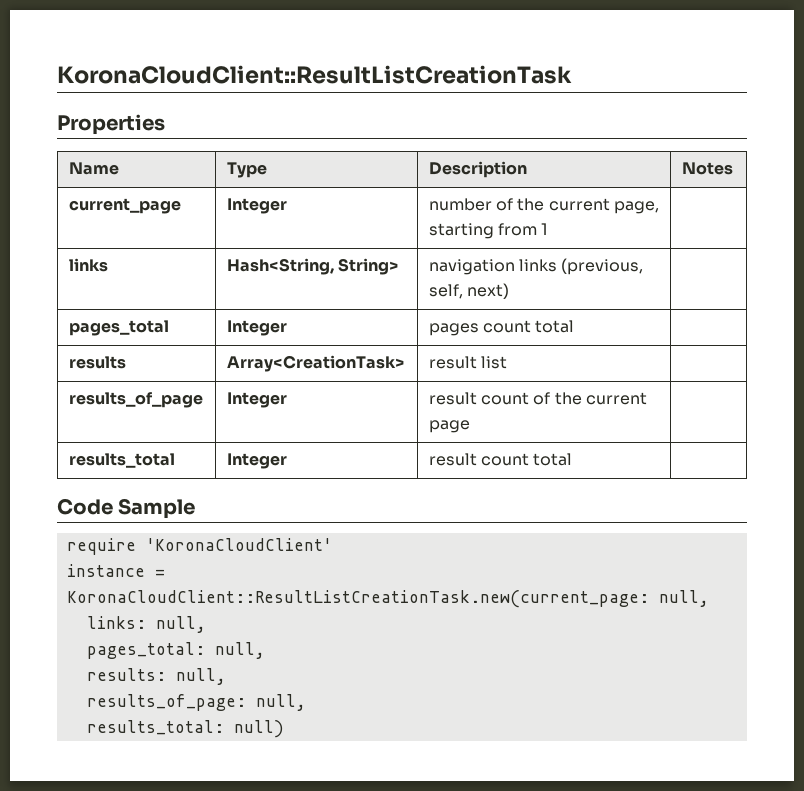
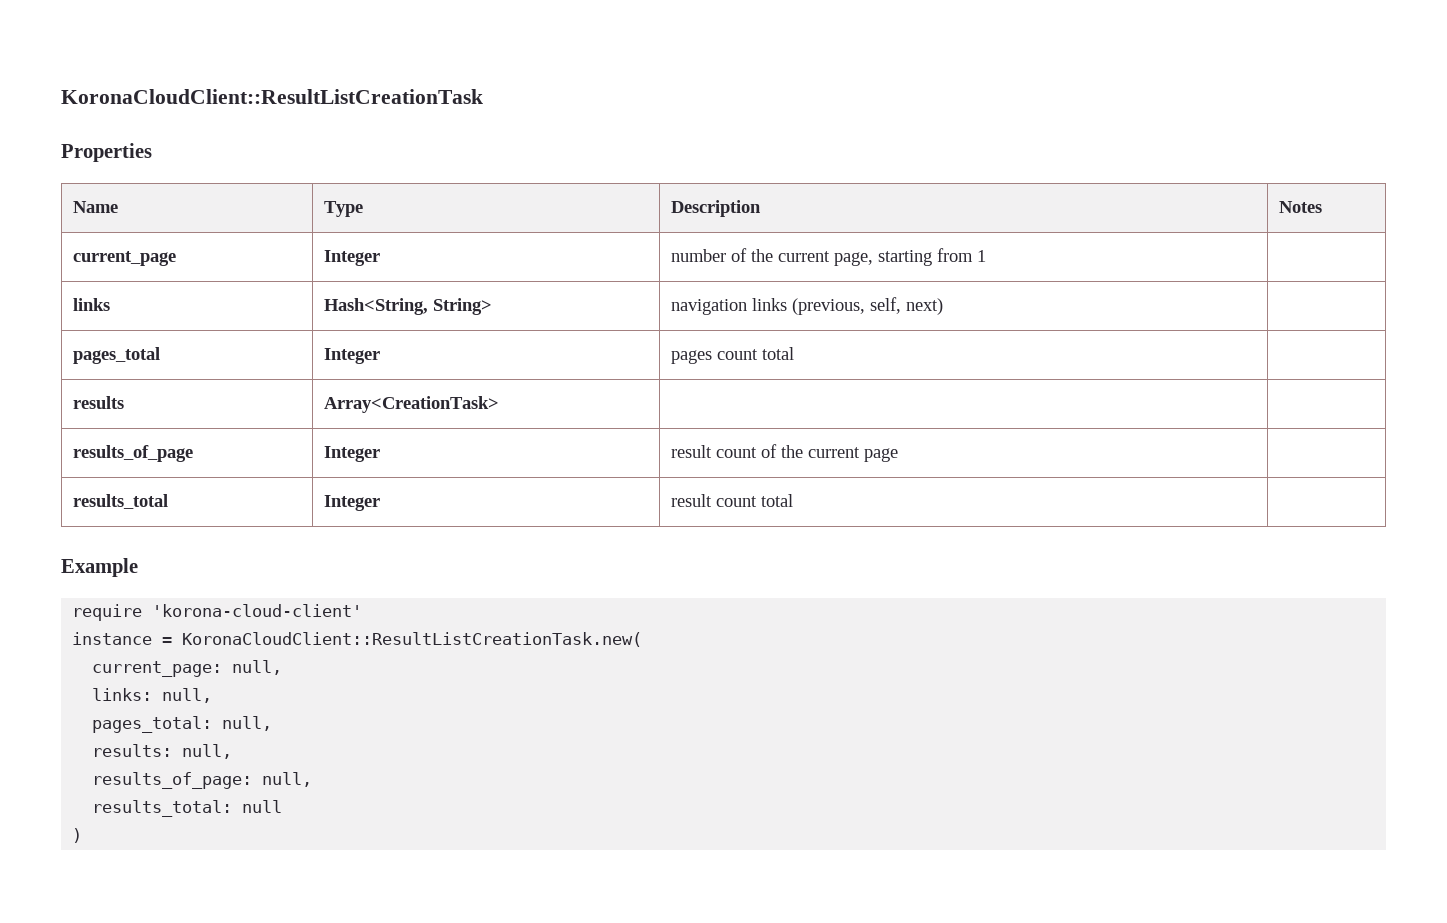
- results | Array<CreationTask> | result list |
+ results | Array<CreationTask> | |
- Code Sample
+ Example
- require 'KoronaCloudClient'
+ require 'korona-cloud-client'
- instance = KoronaCloudClient::ResultListCreationTask.new(current_page: null,
+ instance = KoronaCloudClient::ResultListCreationTask.new(
+ current_page: null,
- results_total: null)
+ results_total: null
+ )

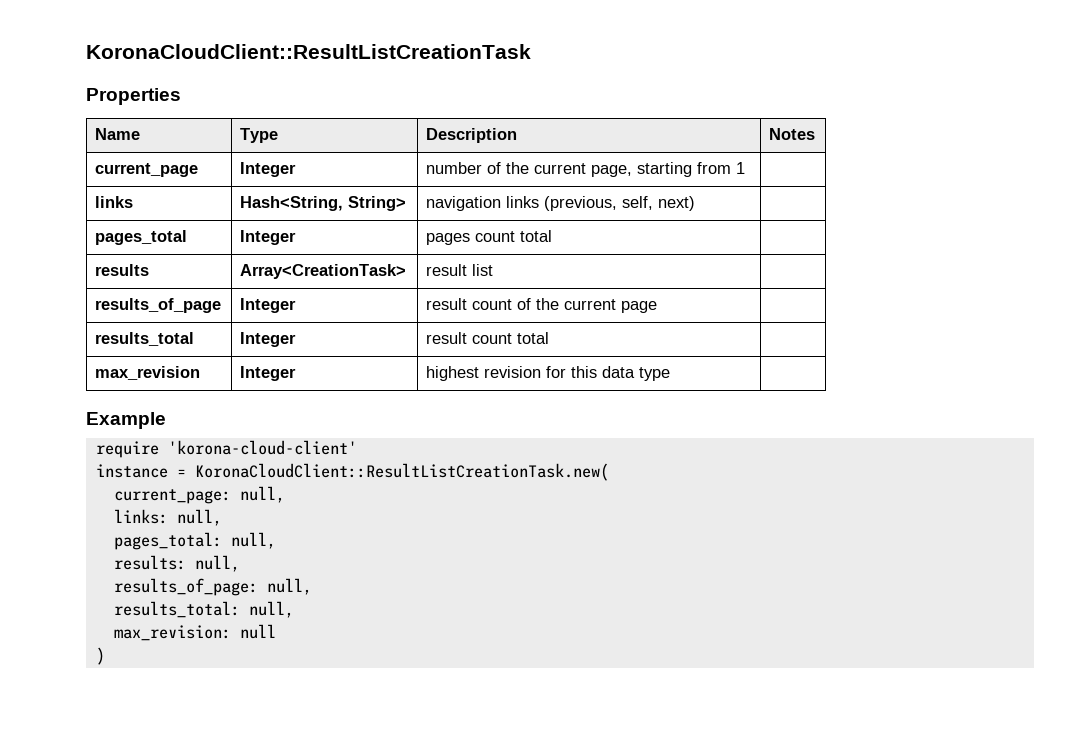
- results | Array<CreationTask> | |
+ results | Array<CreationTask> | result list |
+ max_revision | Integer | highest revision for this data type |
- results_total: null
+ results_total: null,
+ max_revision: null

